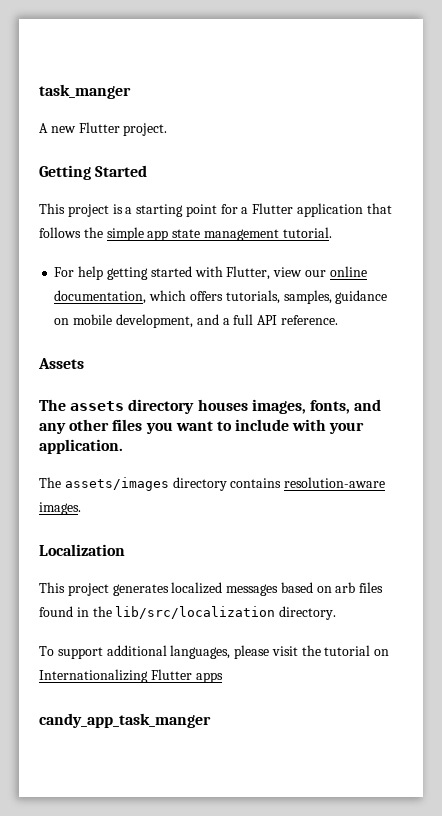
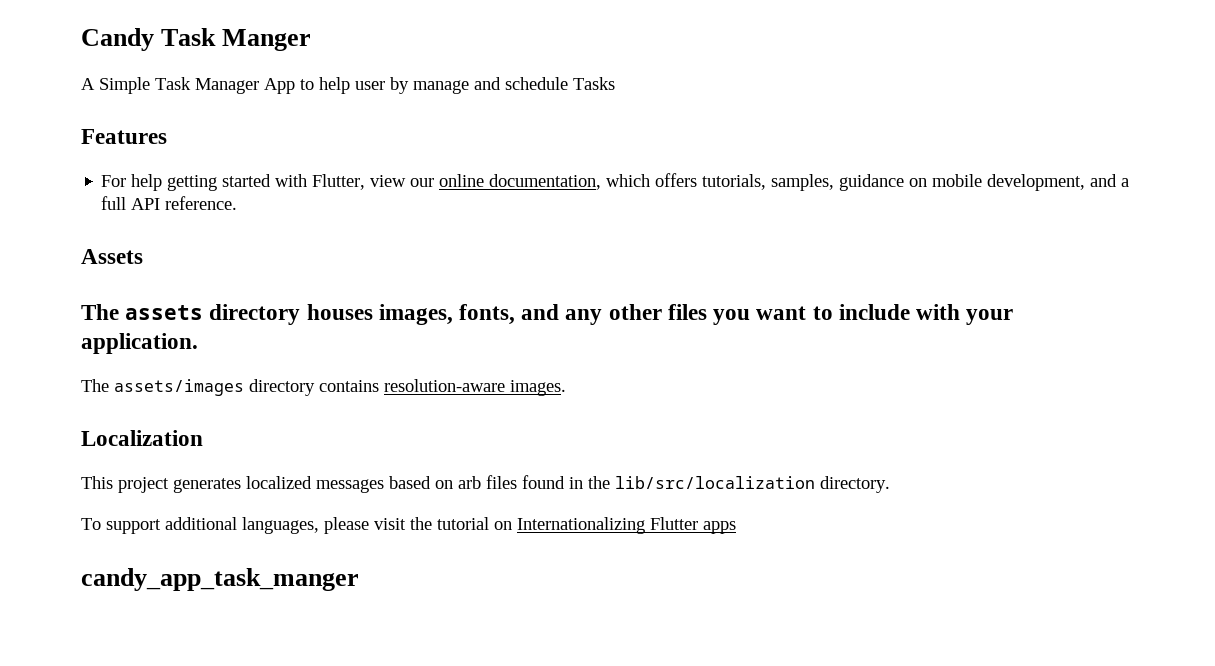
- task_manger
- A new Flutter project.
- Getting Started
- This project is a starting point for a Flutter application that follows the simple app state management tutorial.
+ Candy Task Manger
+ A Simple Task Manager App to help user by manage and schedule Tasks
+ Features

